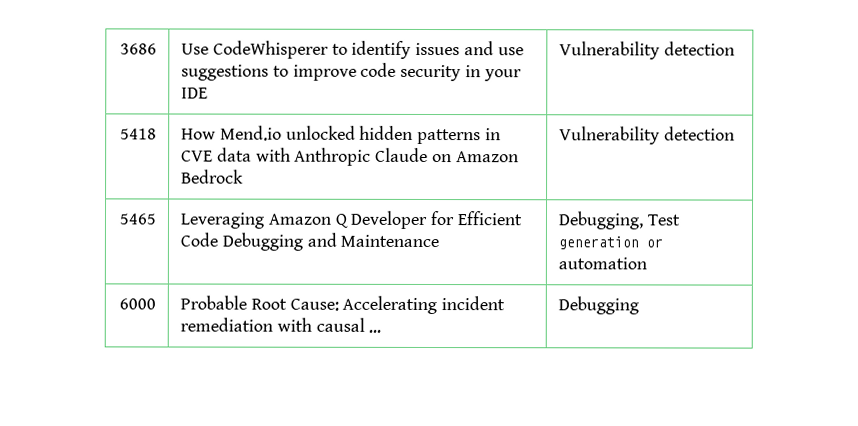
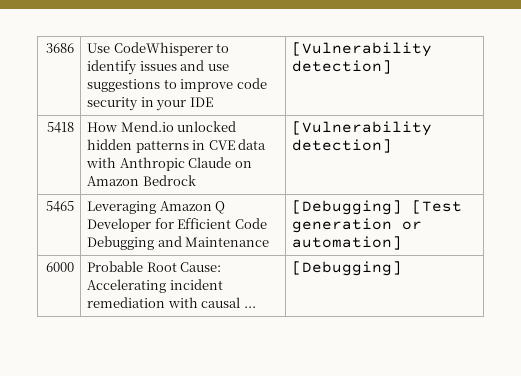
- 3686 | Use CodeWhisperer to identify issues and use suggestions to improve code security in your IDE | Vulnerability detection
+ 3686 | Use CodeWhisperer to identify issues and use suggestions to improve code security in your IDE | [Vulnerability detection]
- 5418 | How Mend.io unlocked hidden patterns in CVE data with Anthropic Claude on Amazon Bedrock | Vulnerability detection
+ 5418 | How Mend.io unlocked hidden patterns in CVE data with Anthropic Claude on Amazon Bedrock | [Vulnerability detection]
- 5465 | Leveraging Amazon Q Developer for Efficient Code Debugging and Maintenance | Debugging, Test generation or automation
+ 5465 | Leveraging Amazon Q Developer for Efficient Code Debugging and Maintenance | [Debugging] [Test generation or automation]
- 6000 | Probable Root Cause: Accelerating incident remediation with causal ... | Debugging
+ 6000 | Probable Root Cause: Accelerating incident remediation with causal ... | [Debugging]

